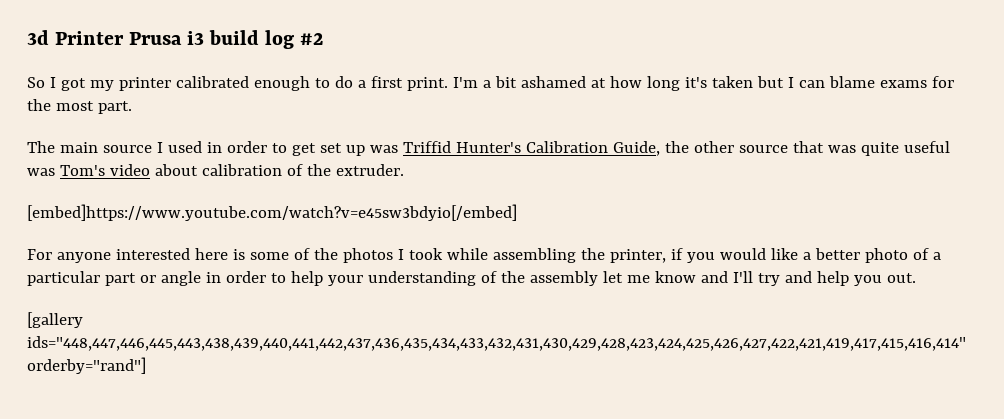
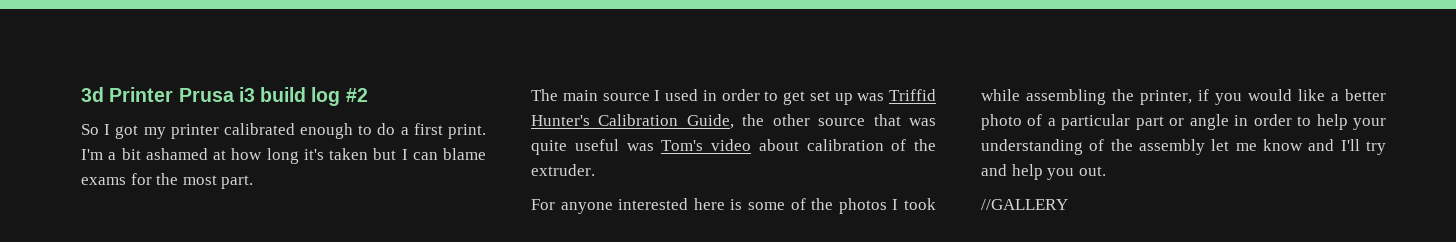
- [embed]https://www.youtube.com/watch?v=e45sw3bdyio[/embed]
- [gallery ids="448,447,446,445,443,438,439,440,441,442,437,436,435,434,433,432,431,430,429,428,423,424,425,426,427,422,421,419,417,415,416,414" orderby="rand"]
+ //GALLERY

